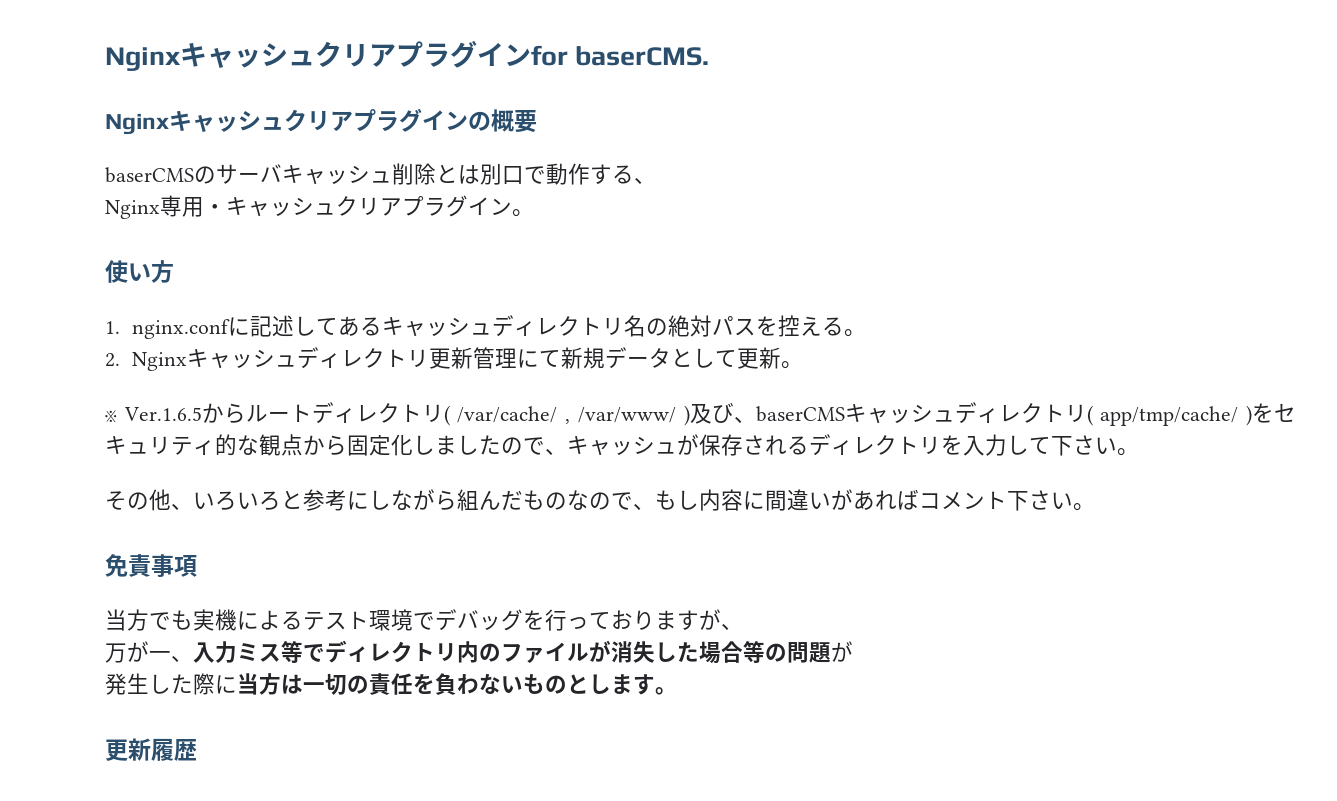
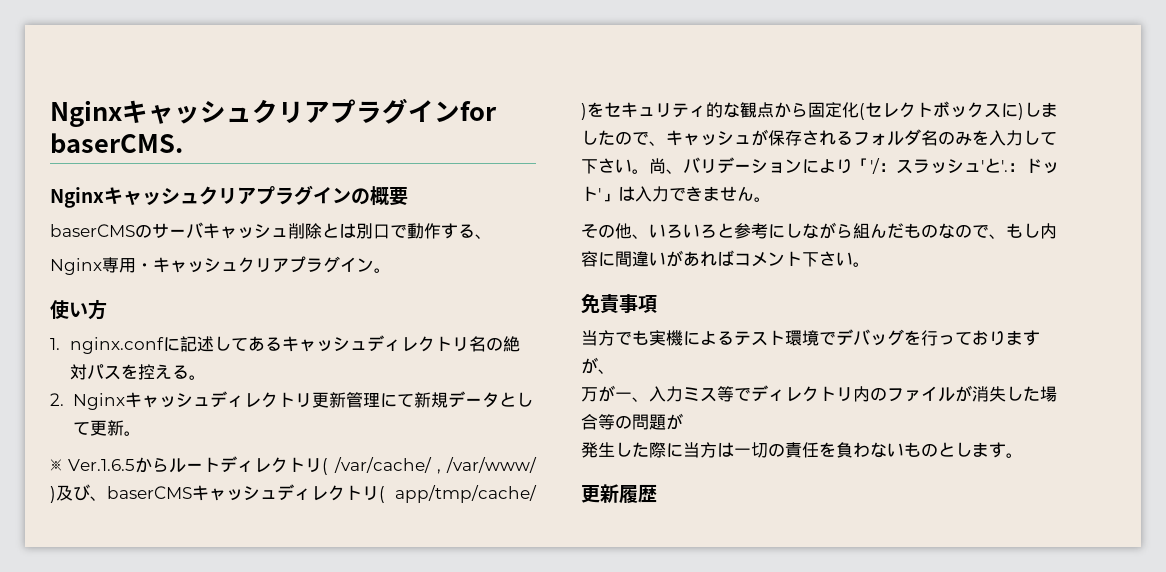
- ※ Ver.1.6.5からルートディレクトリ( /var/cache/ , /var/www/ )及び、baserCMSキャッシュディレクトリ( app/tmp/cache/ )をセキュリティ的な観点から固定化しましたので、キャッシュが保存されるディレクトリを入力して下さい。
+ ※ Ver.1.6.5からルートディレクトリ( /var/cache/ , /var/www/ )及び、baserCMSキャッシュディレクトリ( app/tmp/cache/ )をセキュリティ的な観点から固定化(セレクトボックスに)しましたので、キャッシュが保存されるフォルダ名のみを入力して下さい。尚、バリデーションにより「'/：スラッシュ'と'.：ドット'」は入力できません。

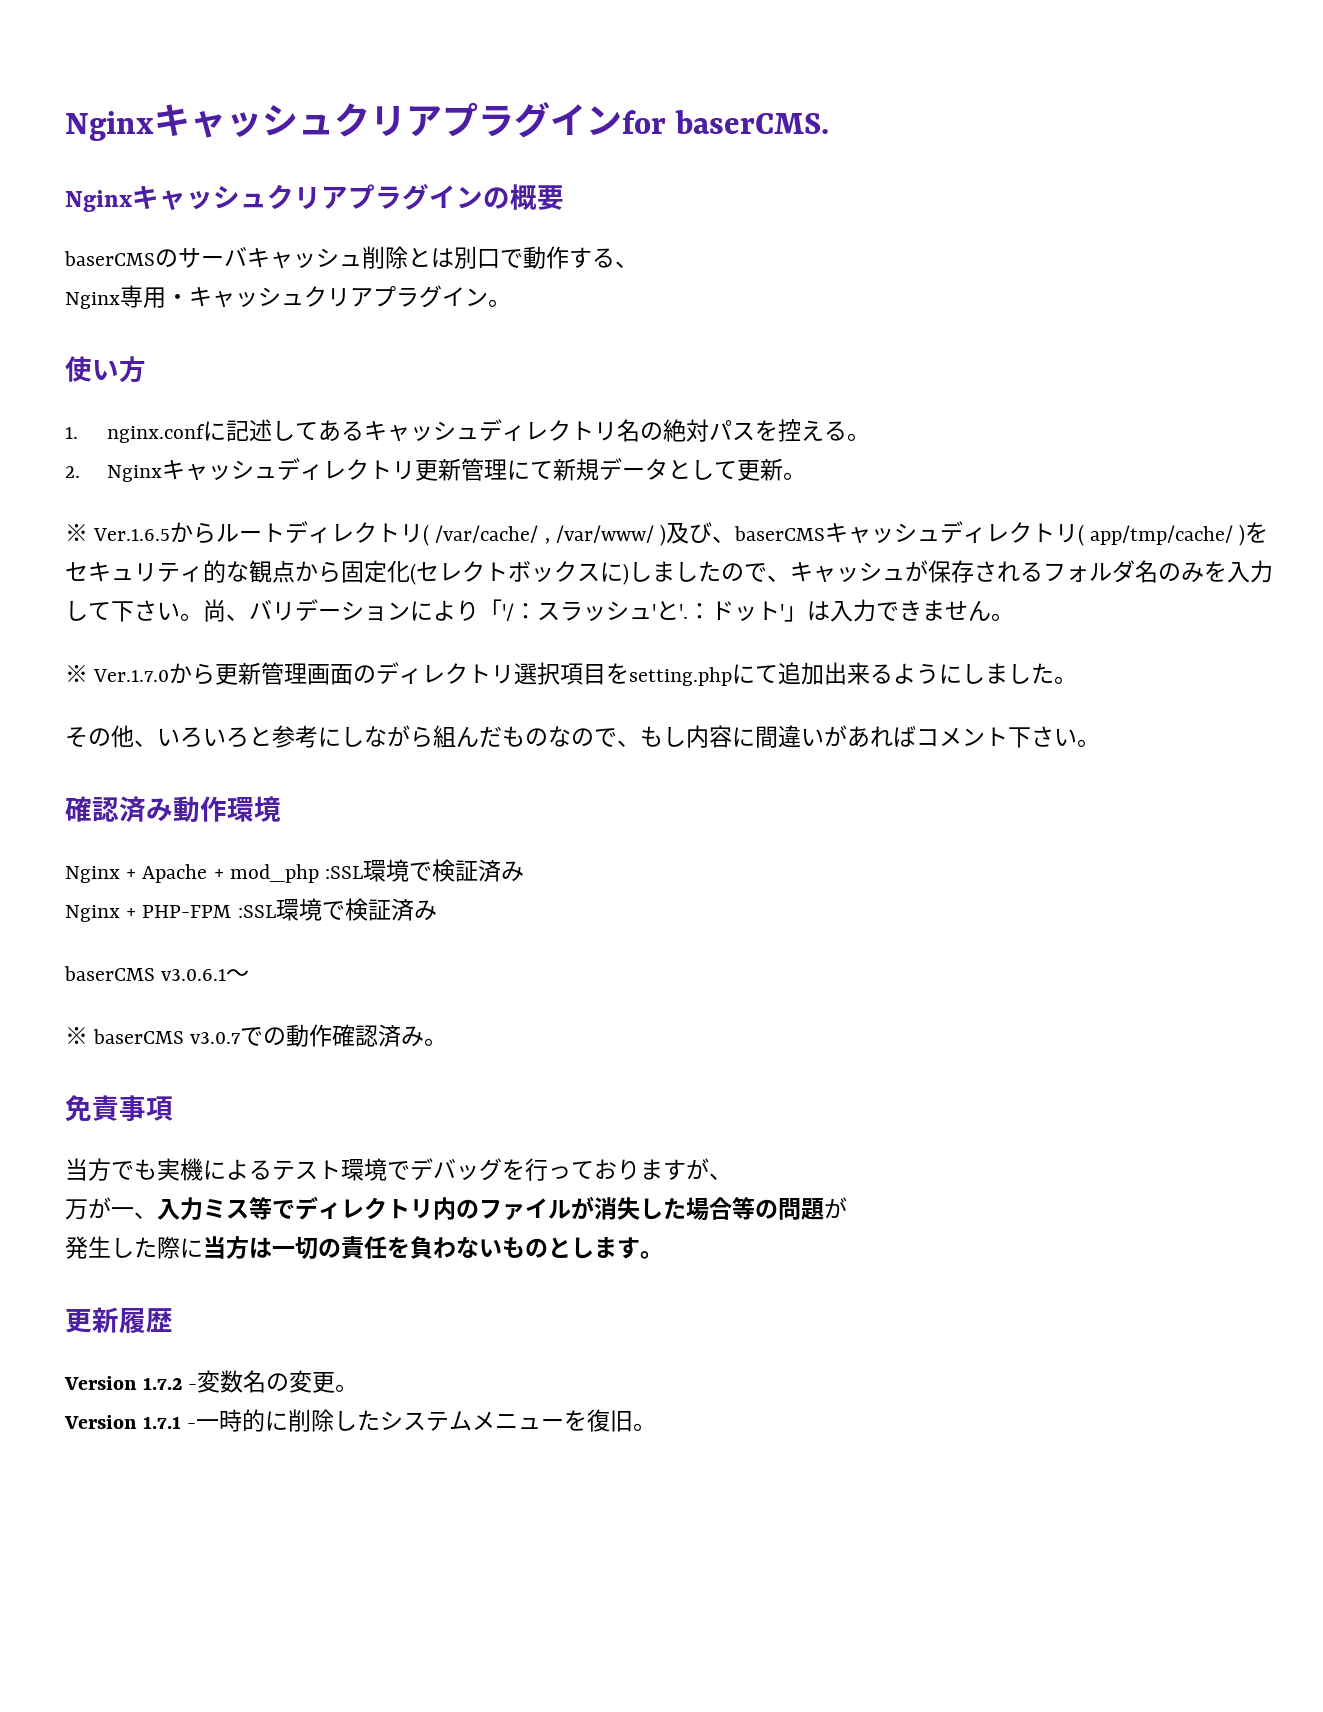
+ ※ Ver.1.7.0から更新管理画面のディレクトリ選択項目をsetting.phpにて追加出来るようにしました。
+ 確認済み動作環境
+ Nginx + Apache + mod_php :SSL環境で検証済み
+ Nginx + PHP-FPM :SSL環境で検証済み
+ baserCMS v3.0.6.1〜
+ ※ baserCMS v3.0.7での動作確認済み。
+ Version 1.7.2 -変数名の変更。
+ Version 1.7.1 -一時的に削除したシステムメニューを復旧。

